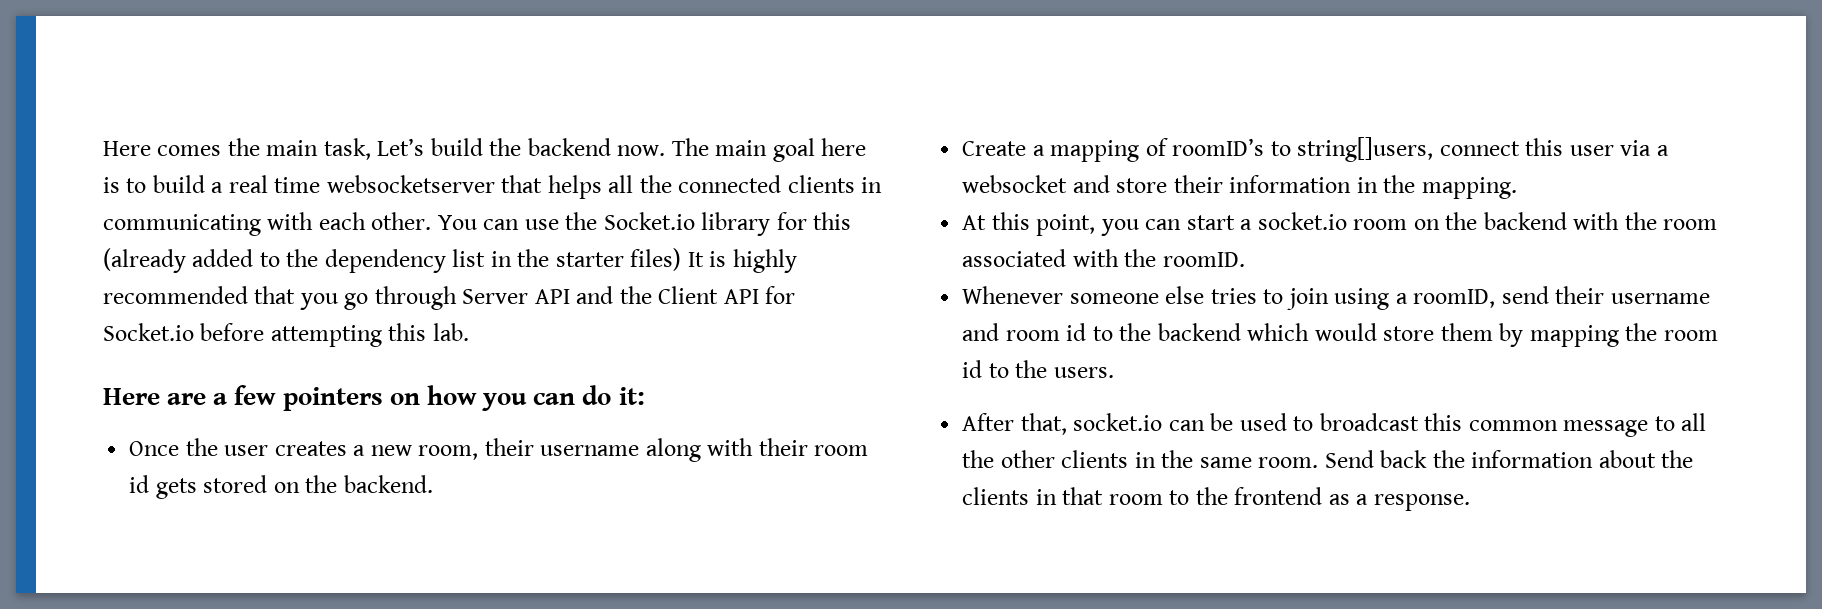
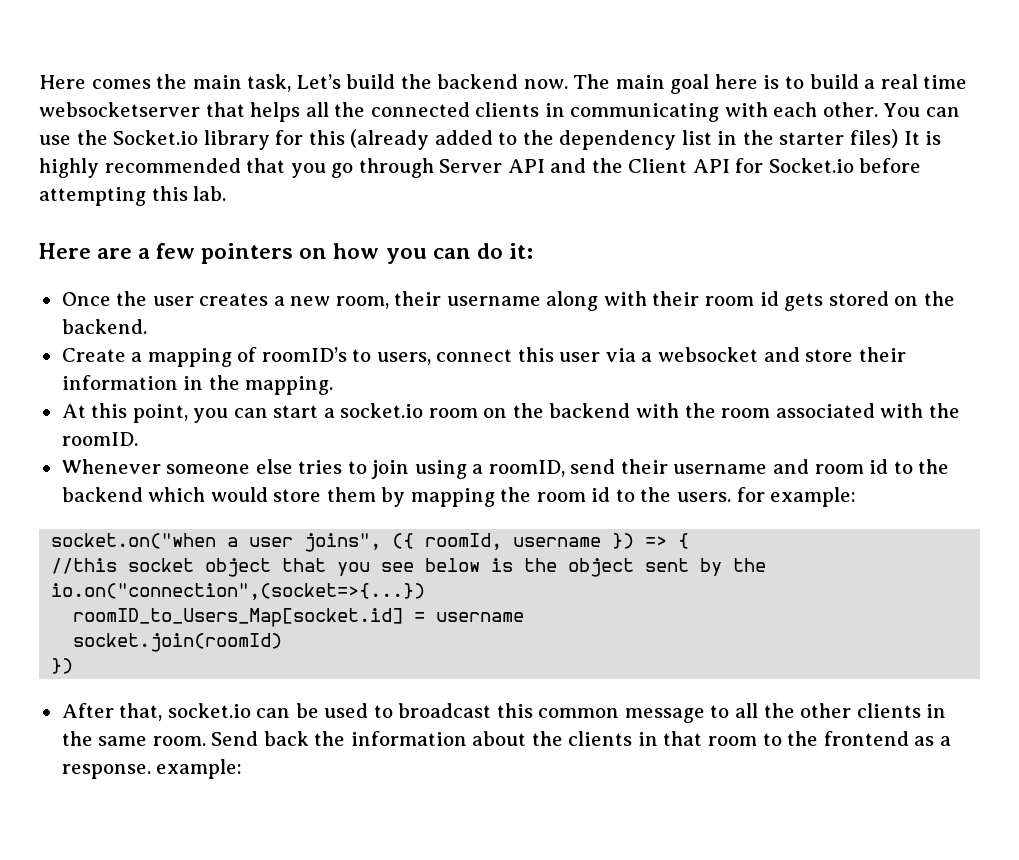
- Create a mapping of roomID’s to string[]users, connect this user via a websocket and store their information in the mapping.
+ Create a mapping of roomID’s to users, connect this user via a websocket and store their information in the mapping.
- Whenever someone else tries to join using a roomID, send their username and room id to the backend which would store them by mapping the room id to the users.
+ Whenever someone else tries to join using a roomID, send their username and room id to the backend which would store them by mapping the room id to the users. for example:
+ socket.on("when a user joins", ({ roomId, username }) => {
+ //this socket object that you see below is the object sent by the io.on("connection",(socket=>{...})
+ roomID_to_Users_Map[socket.id] = username
+ socket.join(roomId)
+ })
- Send back the information about the clients in that room to the frontend as a response.
+ Send back the information about the clients in that room to the frontend as a response. example:

